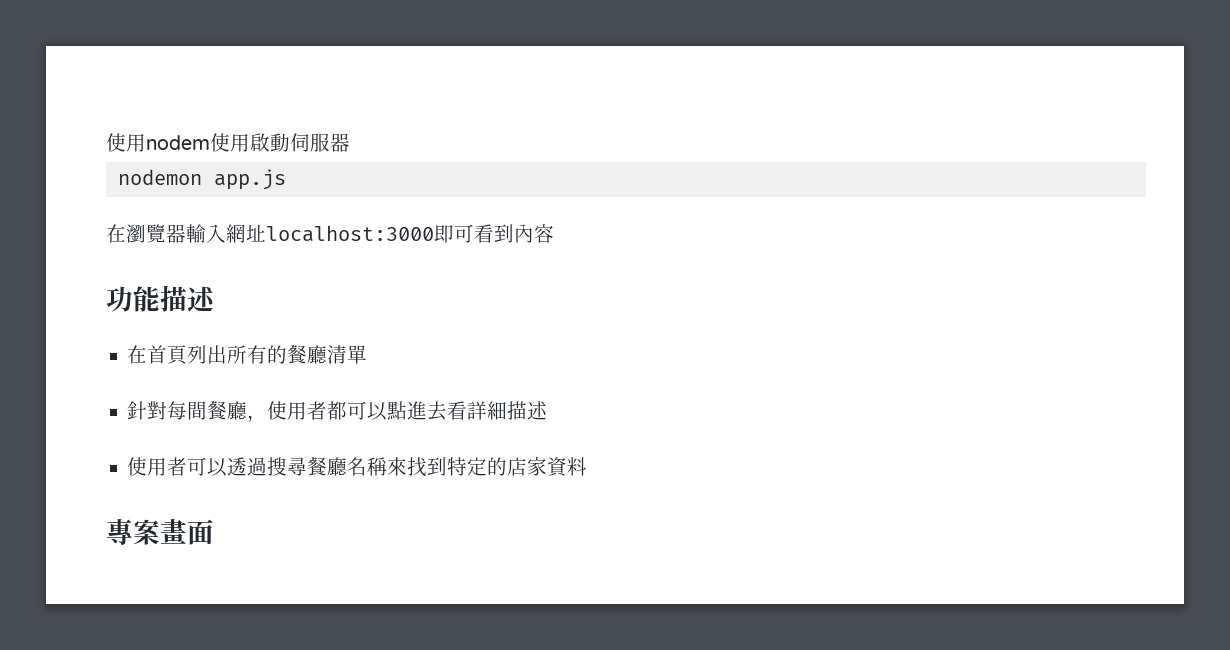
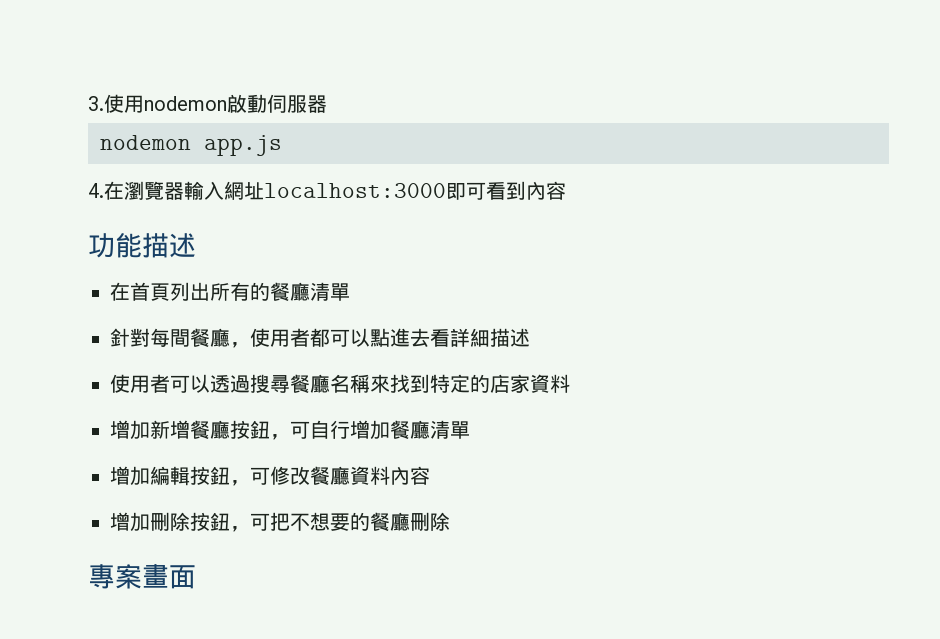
- 使用nodem使用啟動伺服器
+ 3.使用nodemon啟動伺服器
- 在瀏覽器輸入網址localhost:3000即可看到內容
+ 4.在瀏覽器輸入網址localhost:3000即可看到內容
+ 增加新增餐廳按鈕，可自行增加餐廳清單
+ 增加編輯按鈕，可修改餐廳資料內容
+ 增加刪除按鈕，可把不想要的餐廳刪除

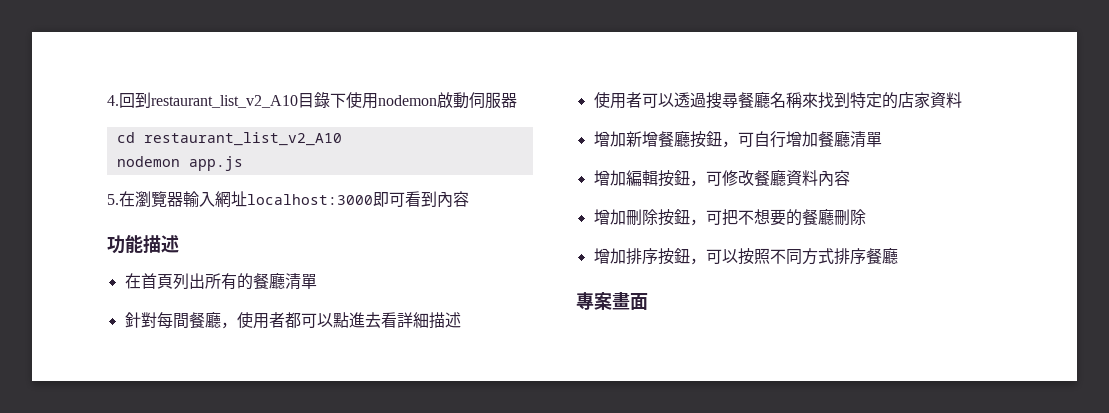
- 3.使用nodemon啟動伺服器
+ 4.回到restaurant_list_v2_A10目錄下使用nodemon啟動伺服器
+ cd restaurant_list_v2_A10
- 4.在瀏覽器輸入網址localhost:3000即可看到內容
+ 5.在瀏覽器輸入網址localhost:3000即可看到內容
+ 增加排序按鈕，可以按照不同方式排序餐廳

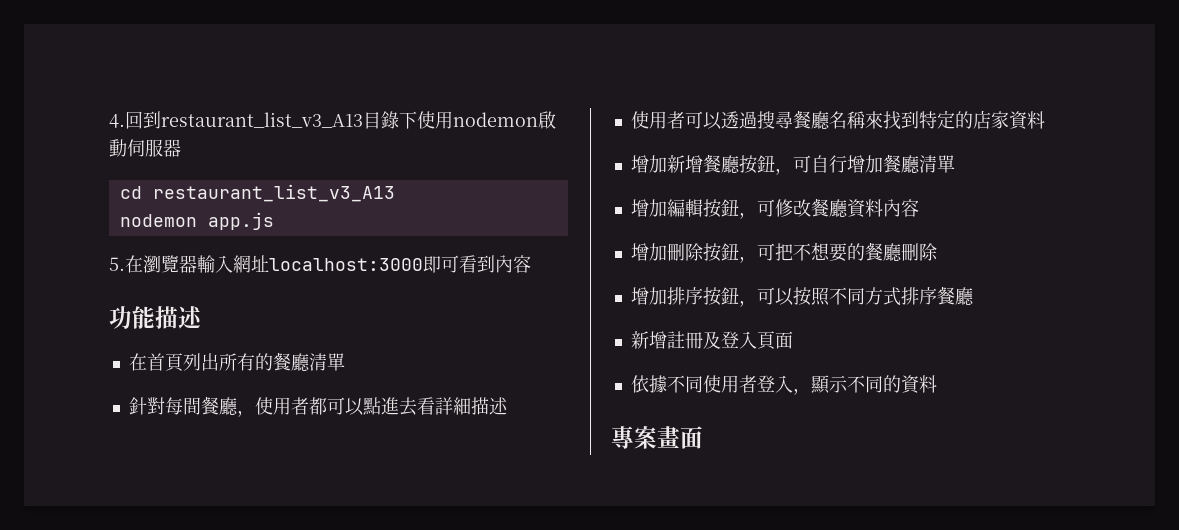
- 4.回到restaurant_list_v2_A10目錄下使用nodemon啟動伺服器
+ 4.回到restaurant_list_v3_A13目錄下使用nodemon啟動伺服器
- cd restaurant_list_v2_A10
+ cd restaurant_list_v3_A13
+ 新增註冊及登入頁面
+ 依據不同使用者登入，顯示不同的資料

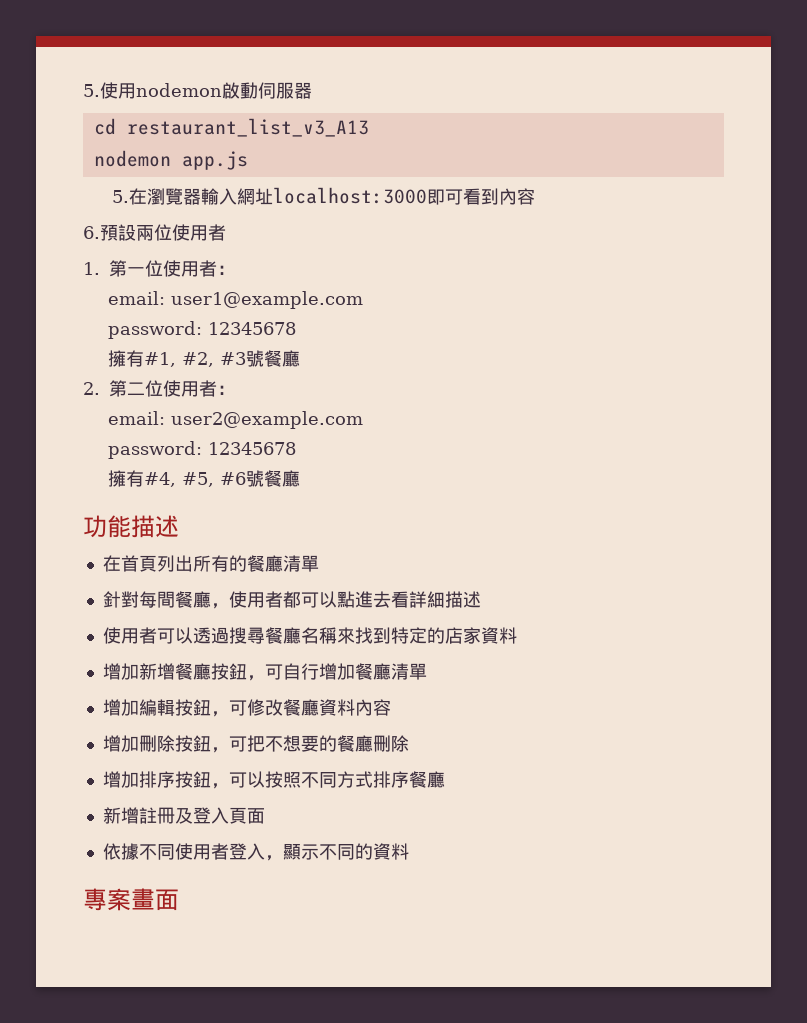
- 4.回到restaurant_list_v3_A13目錄下使用nodemon啟動伺服器
+ 5.使用nodemon啟動伺服器
+ 6.預設兩位使用者
+ 1.第一位使用者：
+ email: user1@example.com
+ password: 12345678
+ 擁有#1, #2, #3號餐廳
+ 2.第二位使用者：
+ email: user2@example.com
+ password: 12345678
+ 擁有#4, #5, #6號餐廳

